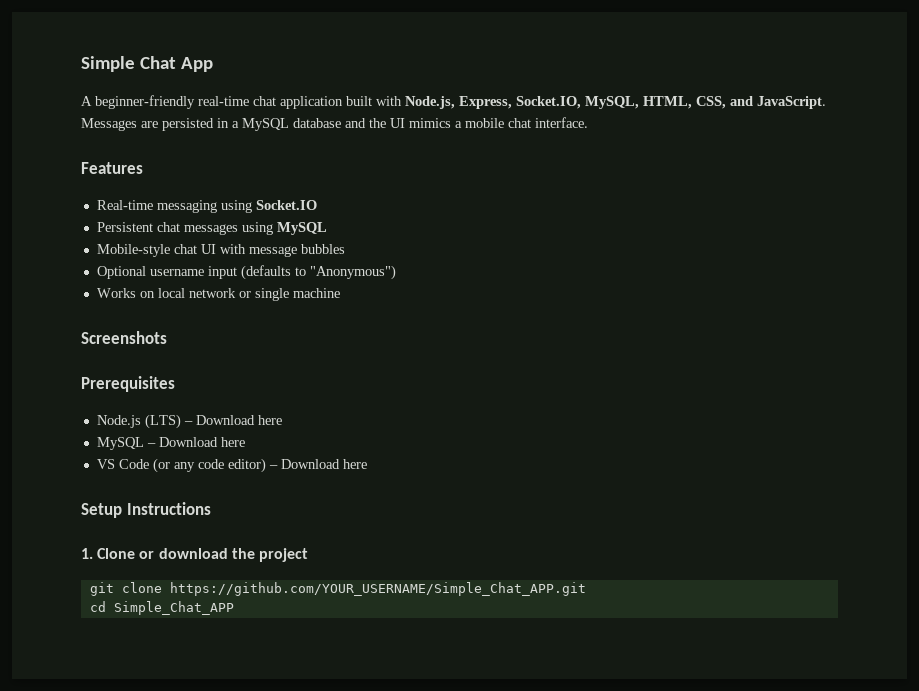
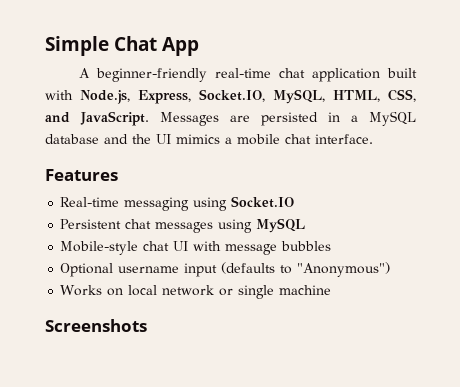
- Prerequisites
- Node.js (LTS) – Download here
- MySQL – Download here
- VS Code (or any code editor) – Download here
- Setup Instructions
- 1. Clone or download the project
- git clone https://github.com/YOUR_USERNAME/Simple_Chat_APP.git
- cd Simple_Chat_APP

